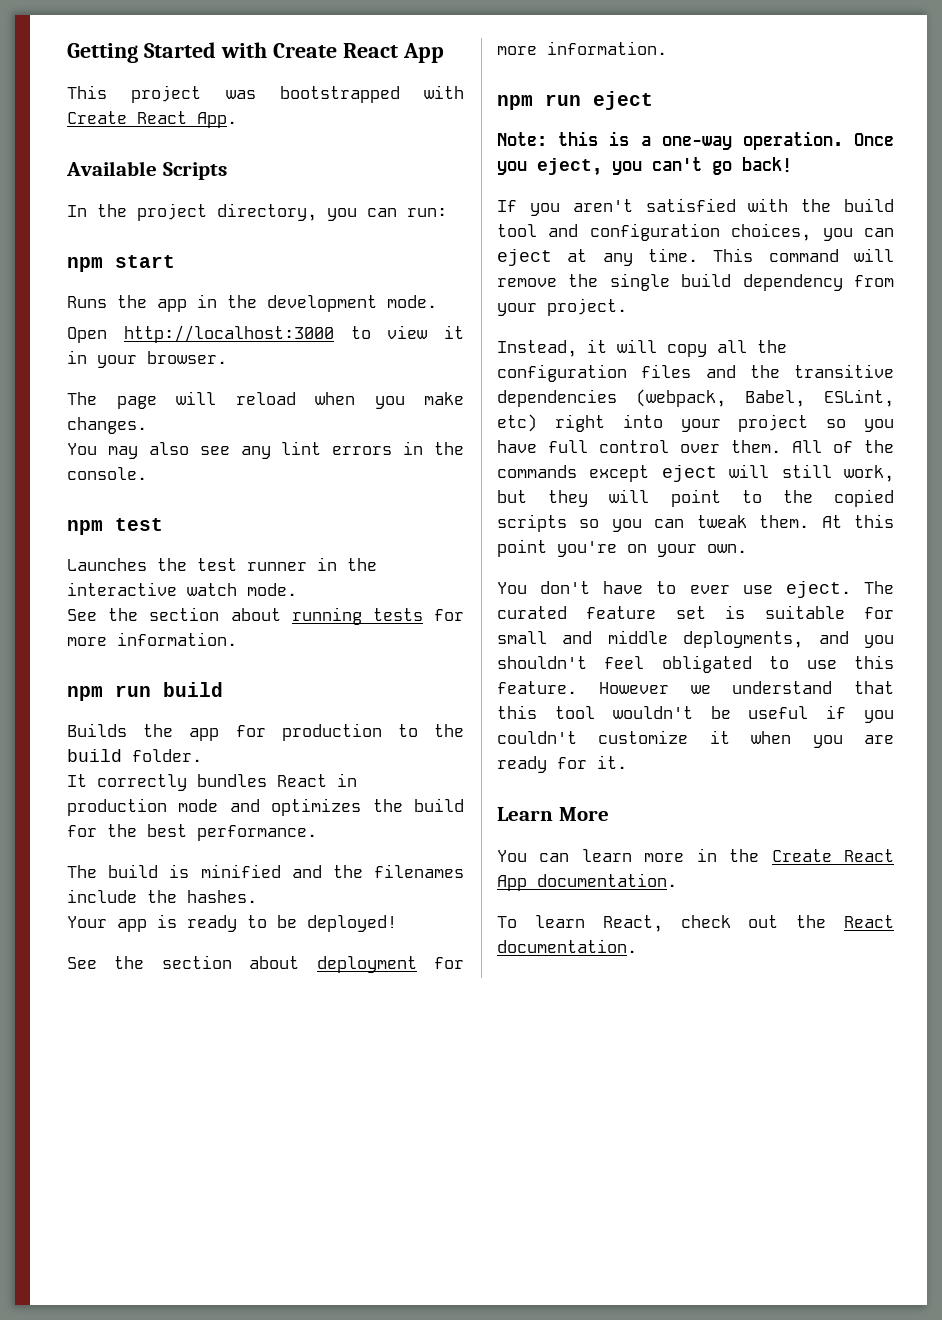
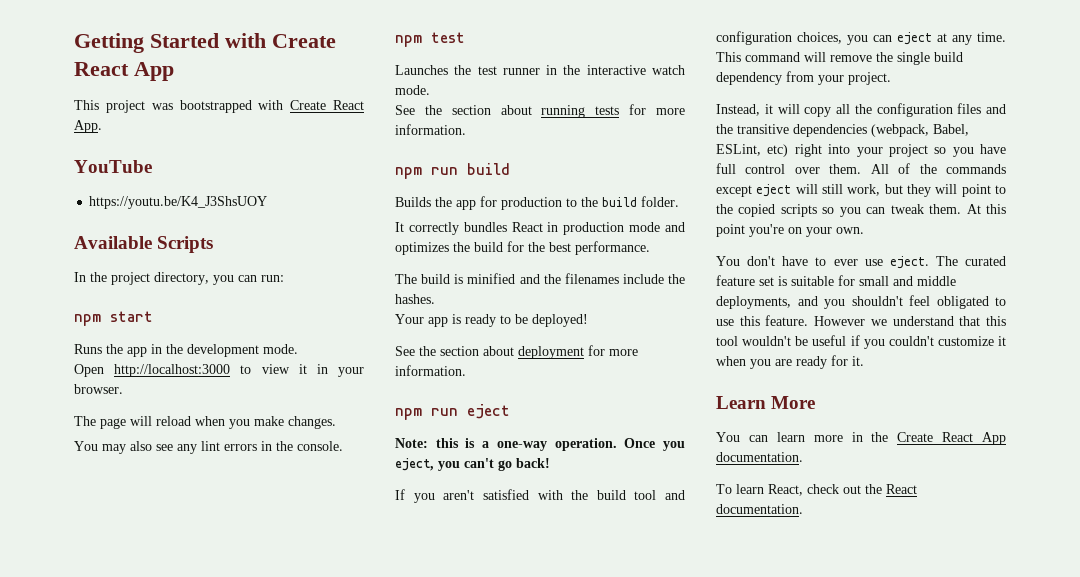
+ YouTube
+ https://youtu.be/K4_J3ShsUOY

